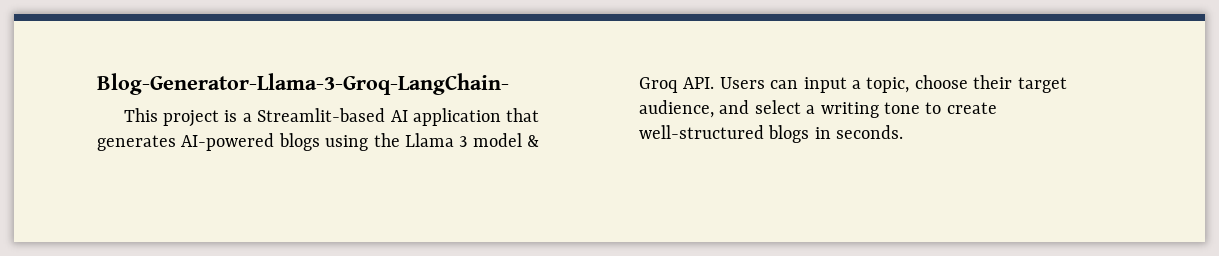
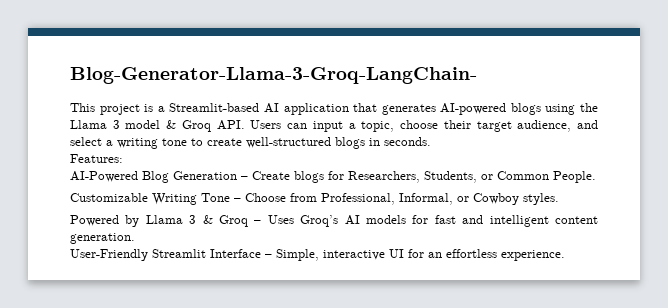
+ Features:
+ AI-Powered Blog Generation – Create blogs for Researchers, Students, or Common People.
+ Customizable Writing Tone – Choose from Professional, Informal, or Cowboy styles.
+ Powered by Llama 3 & Groq – Uses Groq’s AI models for fast and intelligent content generation.
+ User-Friendly Streamlit Interface – Simple, interactive UI for an effortless experience.

